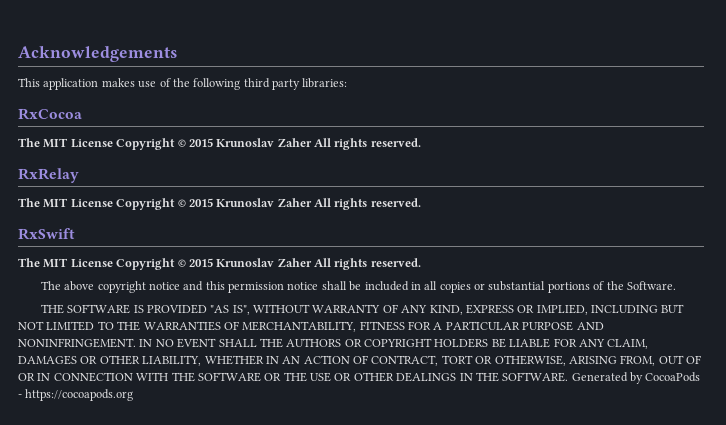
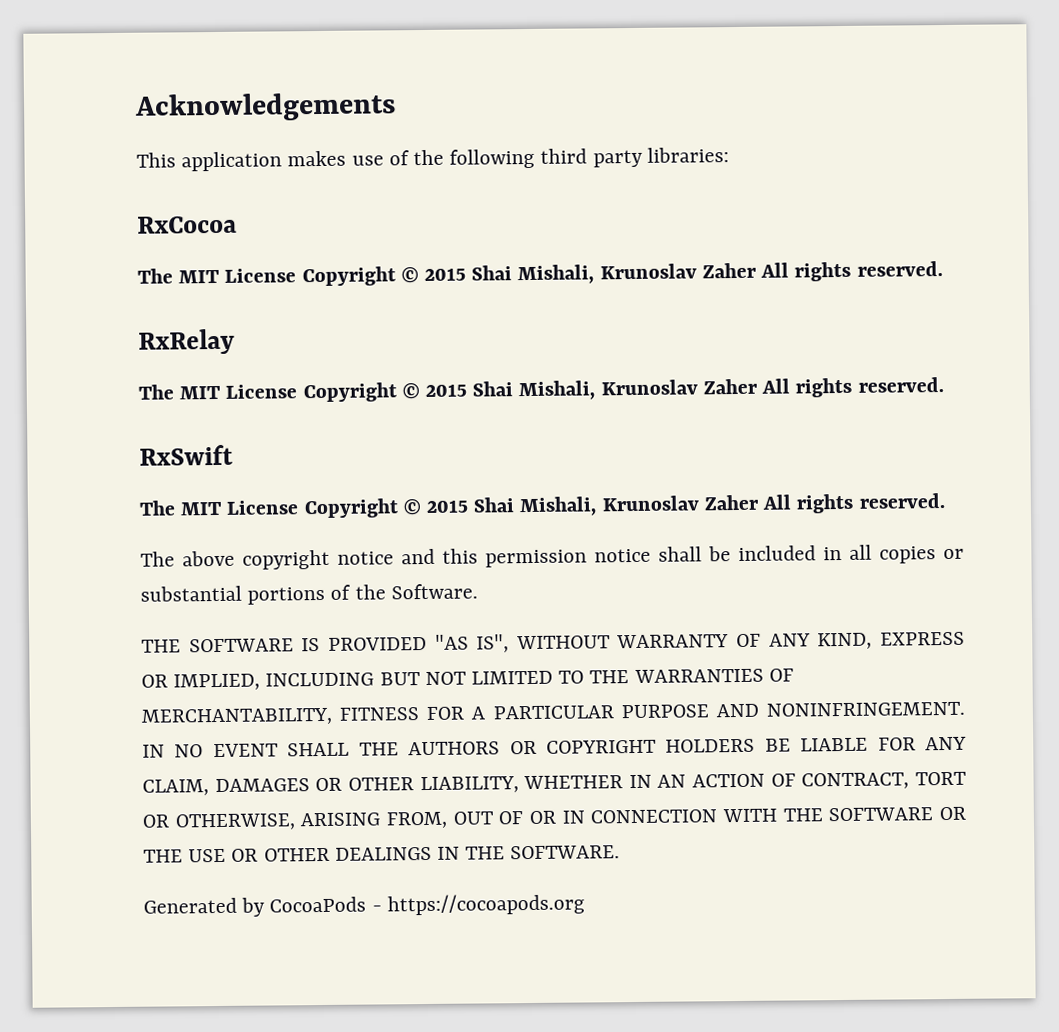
  RxCocoa
- The MIT License Copyright © 2015 Krunoslav Zaher All rights reserved.
+ The MIT License Copyright © 2015 Shai Mishali, Krunoslav Zaher All rights reserved.
  RxRelay
- The MIT License Copyright © 2015 Krunoslav Zaher All rights reserved.
+ The MIT License Copyright © 2015 Shai Mishali, Krunoslav Zaher All rights reserved.
  RxSwift
- The MIT License Copyright © 2015 Krunoslav Zaher All rights reserved.
+ The MIT License Copyright © 2015 Shai Mishali, Krunoslav Zaher All rights reserved.
- IN NO EVENT SHALL THE AUTHORS OR COPYRIGHT HOLDERS BE LIABLE FOR ANY CLAIM, DAMAGES OR OTHER LIABILITY, WHETHER IN AN ACTION OF CONTRACT, TORT OR OTHERWISE, ARISING FROM, OUT OF OR IN CONNECTION WITH THE SOFTWARE OR THE USE OR OTHER DEALINGS IN THE SOFTWARE. Generated by CocoaPods - https://cocoapods.org
+ IN NO EVENT SHALL THE AUTHORS OR COPYRIGHT HOLDERS BE LIABLE FOR ANY CLAIM, DAMAGES OR OTHER LIABILITY, WHETHER IN AN ACTION OF CONTRACT, TORT OR OTHERWISE, ARISING FROM, OUT OF OR IN CONNECTION WITH THE SOFTWARE OR THE USE OR OTHER DEALINGS IN THE SOFTWARE.
+ Generated by CocoaPods - https://cocoapods.org

